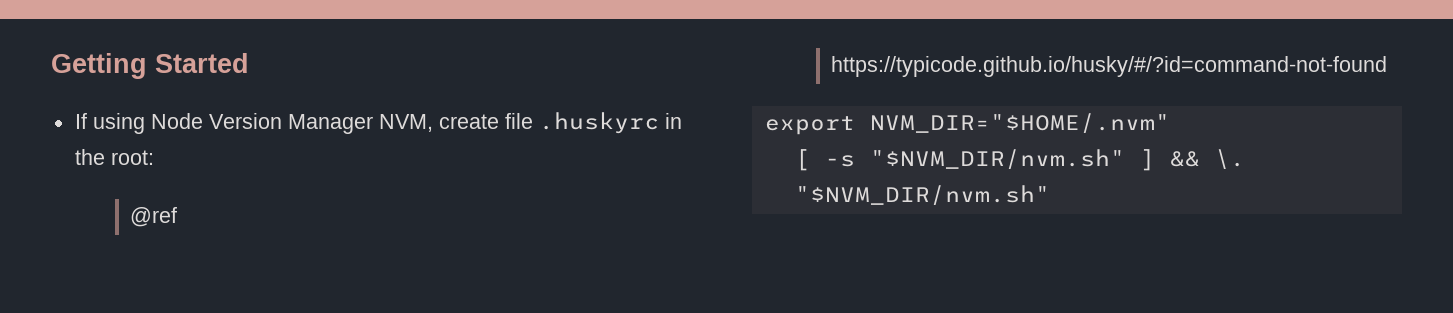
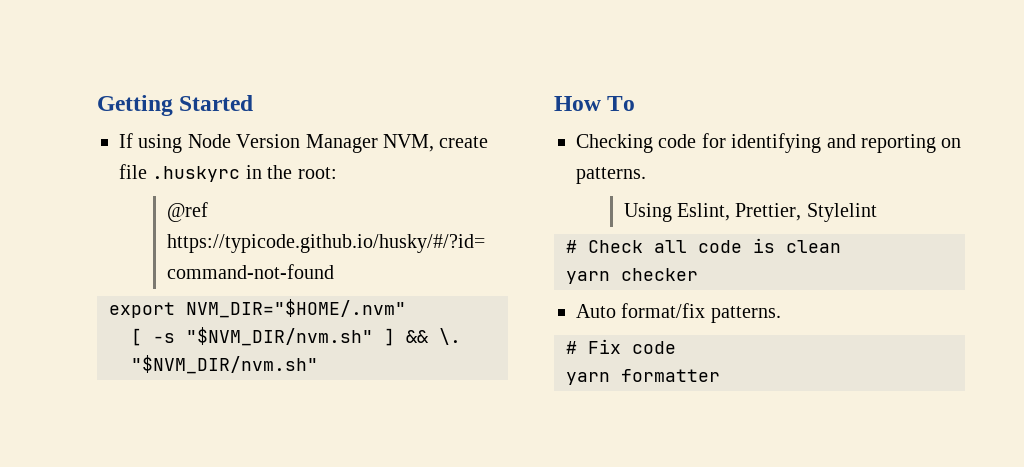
+ How To
+ Checking code for identifying and reporting on patterns.
+ Using Eslint, Prettier, Stylelint
+ # Check all code is clean
+ yarn checker
+ Auto format/fix patterns.
+ # Fix code
+ yarn formatter

